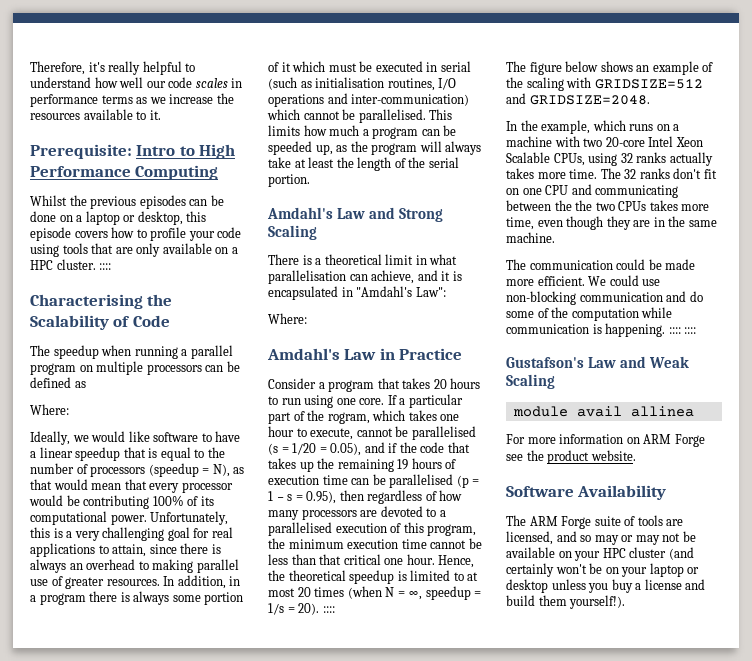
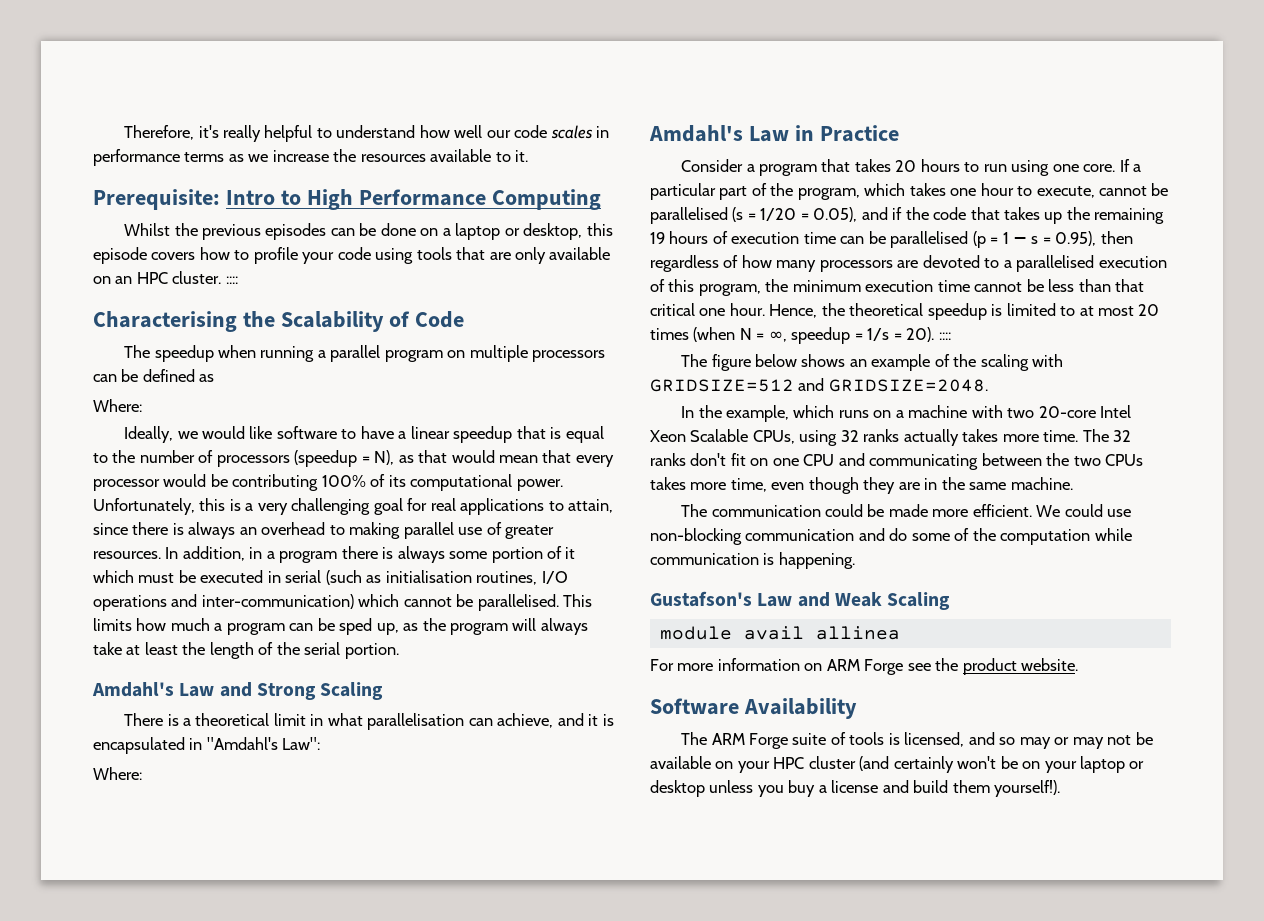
- Whilst the previous episodes can be done on a laptop or desktop, this episode covers how to profile your code using tools that are only available on a HPC cluster. ::::
+ Whilst the previous episodes can be done on a laptop or desktop, this episode covers how to profile your code using tools that are only available on an HPC cluster. ::::
- This limits how much a program can be speeded up, as the program will always take at least the length of the serial portion.
+ This limits how much a program can be sped up, as the program will always take at least the length of the serial portion.
- If a particular part of the rogram, which takes one hour to execute, cannot be parallelised (s = 1/20 = 0.05), and if the code that takes up the remaining 19 hours of execution time can be parallelised (p = 1 − s = 0.95), then regardless of how many processors are devoted to a parallelised execution of this program, the minimum execution time cannot be less than that critical one hour.
+ If a particular part of the program, which takes one hour to execute, cannot be parallelised (s = 1/20 = 0.05), and if the code that takes up the remaining 19 hours of execution time can be parallelised (p = 1 − s = 0.95), then regardless of how many processors are devoted to a parallelised execution of this program, the minimum execution time cannot be less than that critical one hour.
- The 32 ranks don't fit on one CPU and communicating between the the two CPUs takes more time, even though they are in the same machine.
+ The 32 ranks don't fit on one CPU and communicating between the two CPUs takes more time, even though they are in the same machine.
- We could use non-blocking communication and do some of the computation while communication is happening. :::: ::::
+ We could use non-blocking communication and do some of the computation while communication is happening.
- The ARM Forge suite of tools are licensed, and so may or may not be available on your HPC cluster (and certainly won't be on your laptop or desktop unless you buy a license and build them yourself!).
+ The ARM Forge suite of tools is licensed, and so may or may not be available on your HPC cluster (and certainly won't be on your laptop or desktop unless you buy a license and build them yourself!).

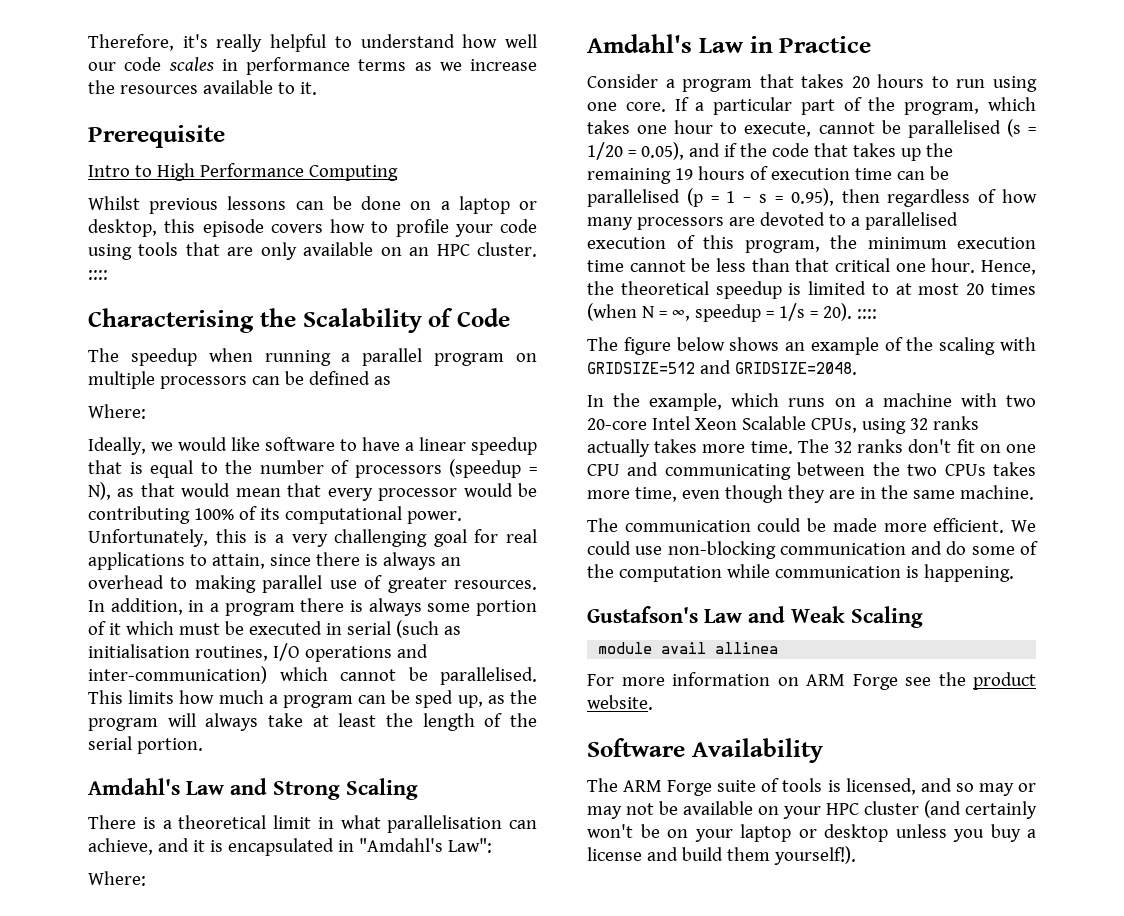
- Prerequisite: Intro to High Performance Computing
+ Prerequisite
+ Intro to High Performance Computing
- Whilst the previous episodes can be done on a laptop or desktop, this episode covers how to profile your code using tools that are only available on an HPC cluster. ::::
+ Whilst previous lessons can be done on a laptop or desktop, this episode covers how to profile your code using tools that are only available on an HPC cluster. ::::

